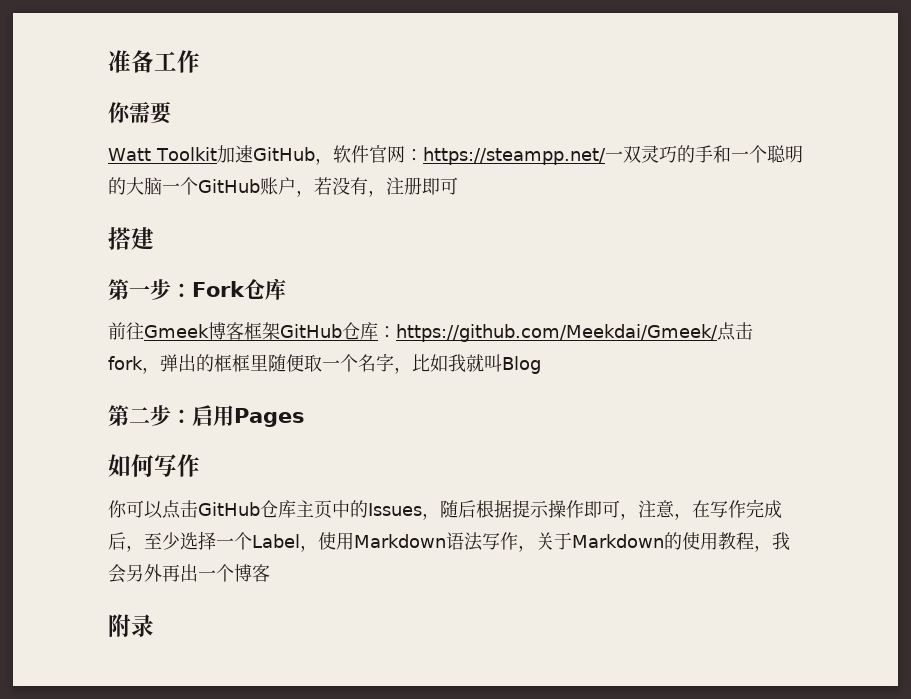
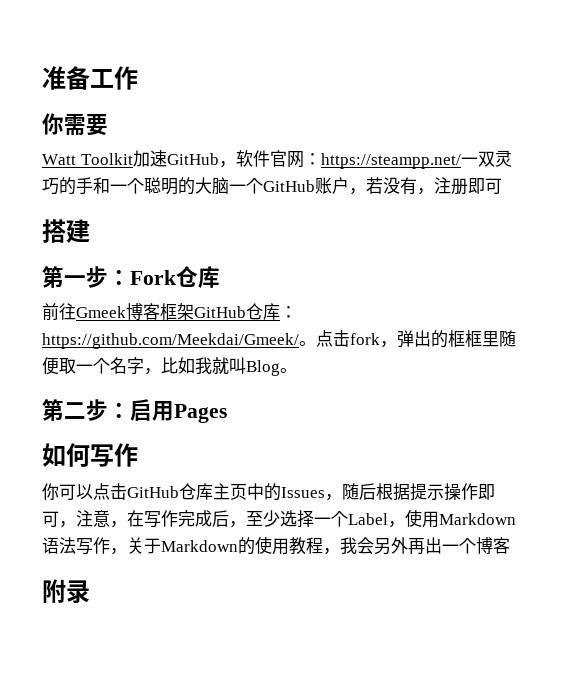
- 前往Gmeek博客框架GitHub仓库：https://github.com/Meekdai/Gmeek/点击fork，弹出的框框里随便取一个名字，比如我就叫Blog
+ 前往Gmeek博客框架GitHub仓库：https://github.com/Meekdai/Gmeek/。点击fork，弹出的框框里随便取一个名字，比如我就叫Blog。

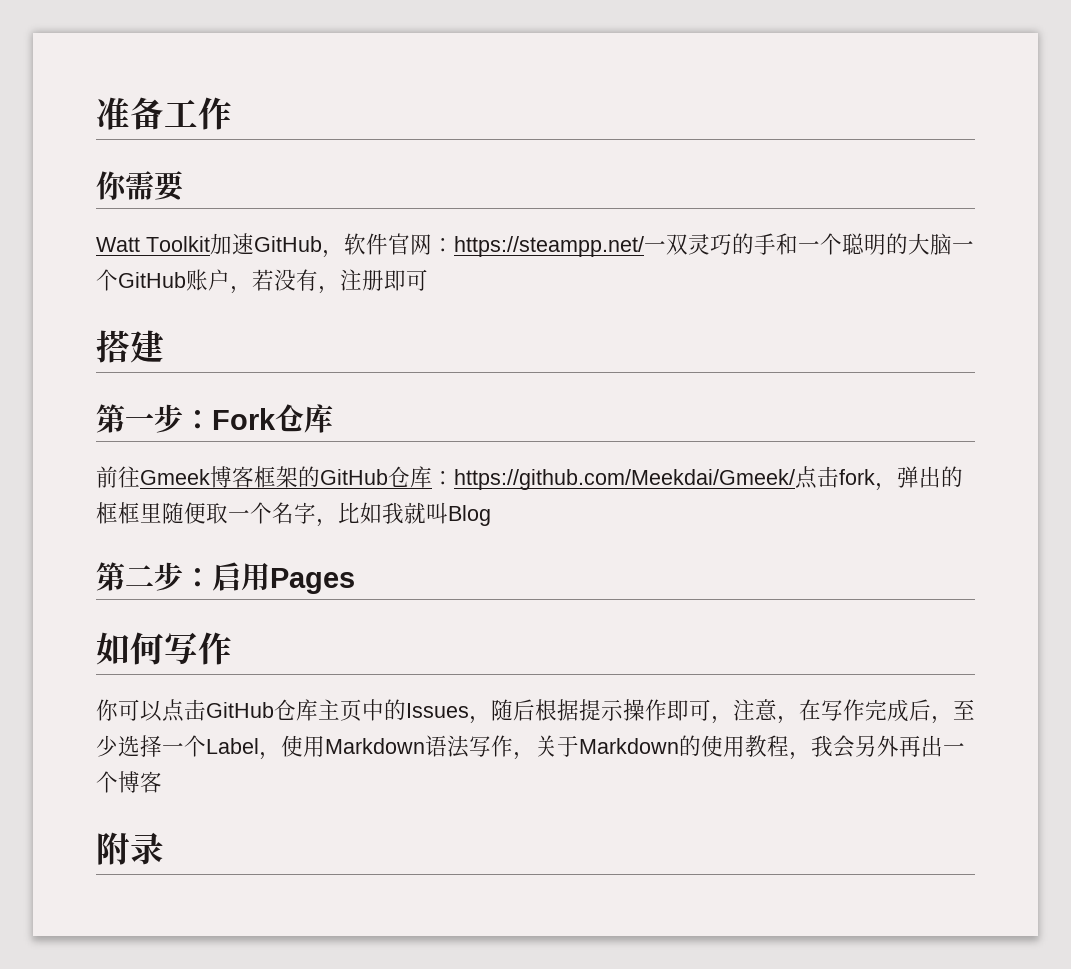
- 前往Gmeek博客框架GitHub仓库：https://github.com/Meekdai/Gmeek/。点击fork，弹出的框框里随便取一个名字，比如我就叫Blog。
+ 前往Gmeek博客框架的GitHub仓库：https://github.com/Meekdai/Gmeek/点击fork，弹出的框框里随便取一个名字，比如我就叫Blog

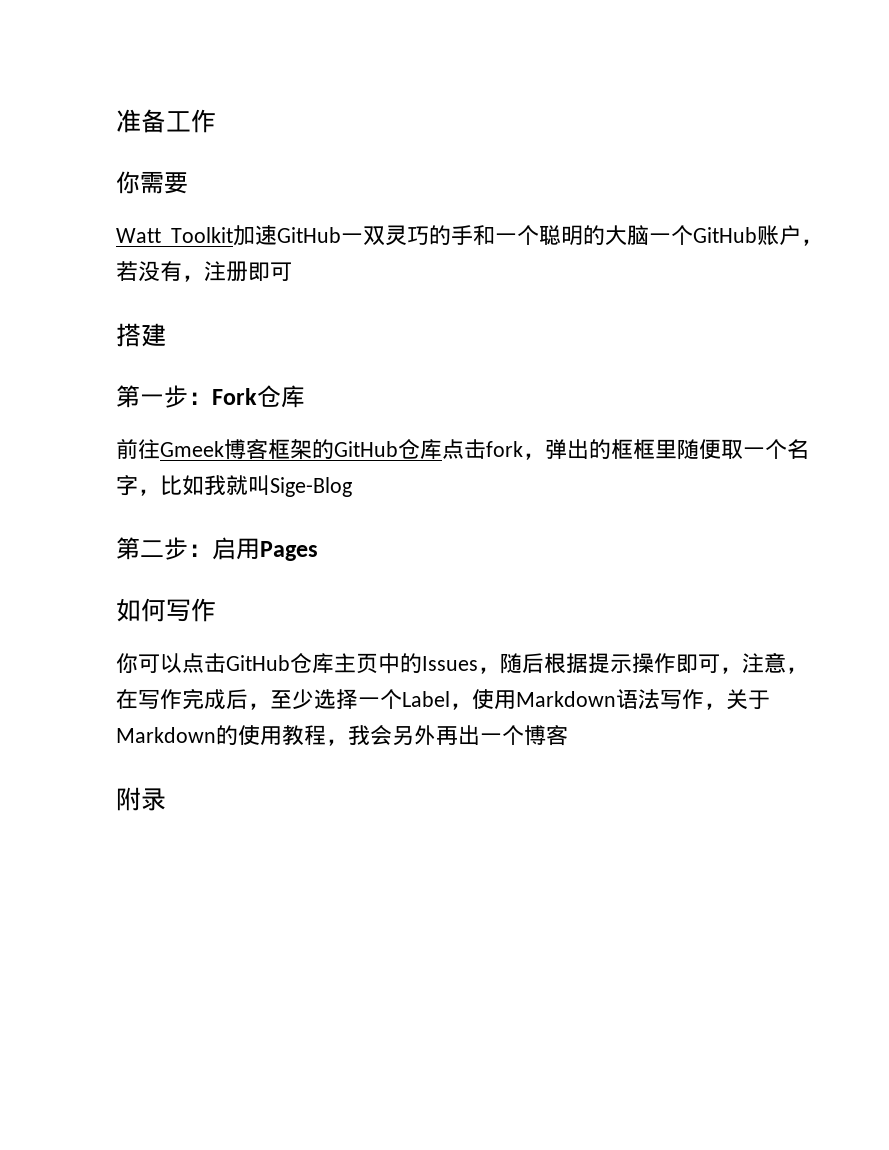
- Watt Toolkit加速GitHub，软件官网：https://steampp.net/一双灵巧的手和一个聪明的大脑一个GitHub账户，若没有，注册即可
+ Watt Toolkit加速GitHub一双灵巧的手和一个聪明的大脑一个GitHub账户，若没有，注册即可
- 前往Gmeek博客框架的GitHub仓库：https://github.com/Meekdai/Gmeek/点击fork，弹出的框框里随便取一个名字，比如我就叫Blog
+ 前往Gmeek博客框架的GitHub仓库点击fork，弹出的框框里随便取一个名字，比如我就叫Sige-Blog

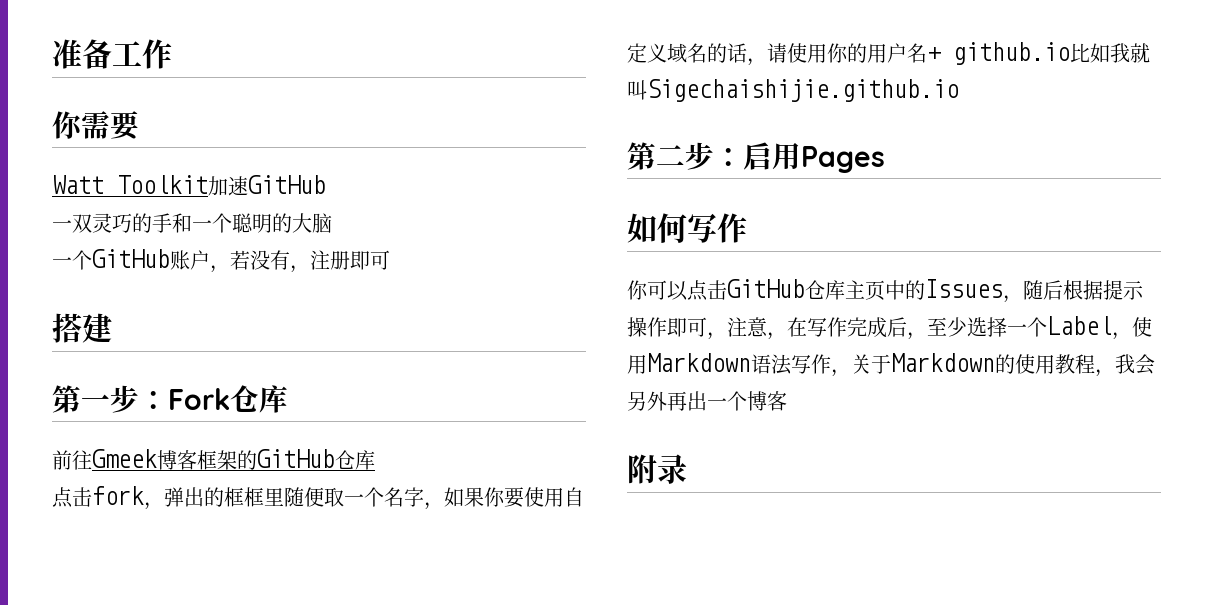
- Watt Toolkit加速GitHub一双灵巧的手和一个聪明的大脑一个GitHub账户，若没有，注册即可
+ Watt Toolkit加速GitHub
+ 一双灵巧的手和一个聪明的大脑
+ 一个GitHub账户，若没有，注册即可
- 前往Gmeek博客框架的GitHub仓库点击fork，弹出的框框里随便取一个名字，比如我就叫Sige-Blog
+ 前往Gmeek博客框架的GitHub仓库
+ 点击fork，弹出的框框里随便取一个名字，如果你要使用自定义域名的话，请使用你的用户名+ github.io比如我就叫Sigechaishijie.github.io

